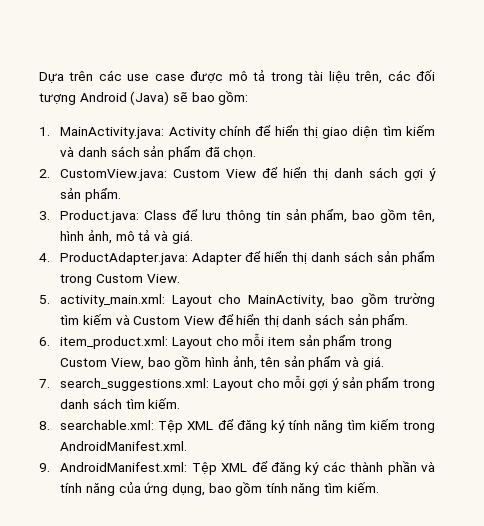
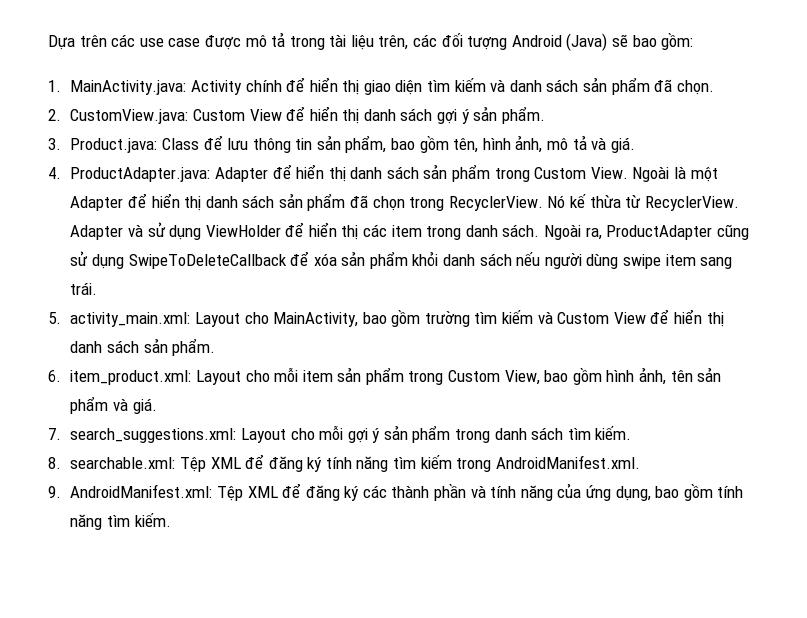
+ Ngoài là một Adapter để hiển thị danh sách sản phẩm đã chọn trong RecyclerView. Nó kế thừa từ RecyclerView. Adapter và sử dụng ViewHolder để hiển thị các item trong danh sách. Ngoài ra, ProductAdapter cũng sử dụng SwipeToDeleteCallback để xóa sản phẩm khỏi danh sách nếu người dùng swipe item sang trái.

